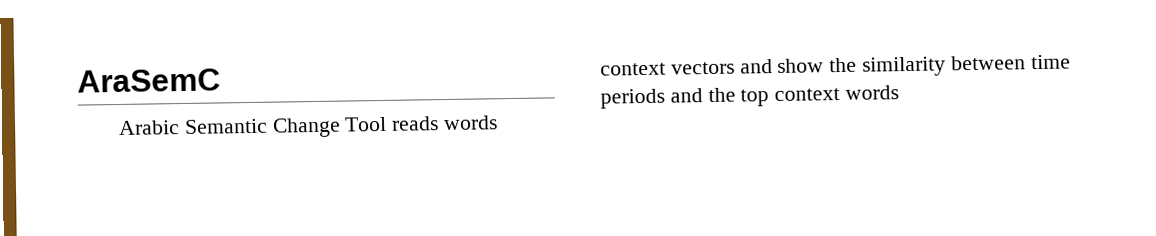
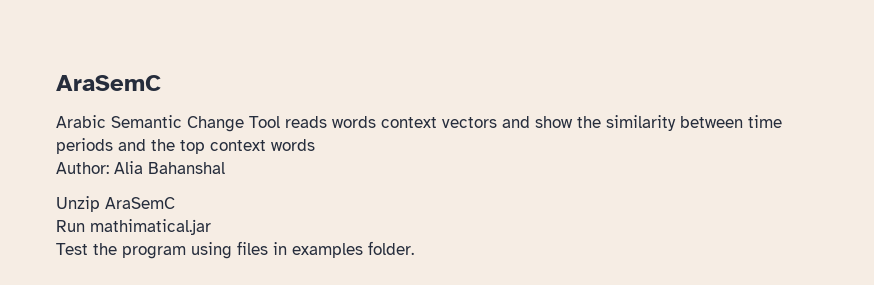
+ Author: Alia Bahanshal
+ Unzip AraSemC
+ Run mathimatical.jar
+ Test the program using files in examples folder.

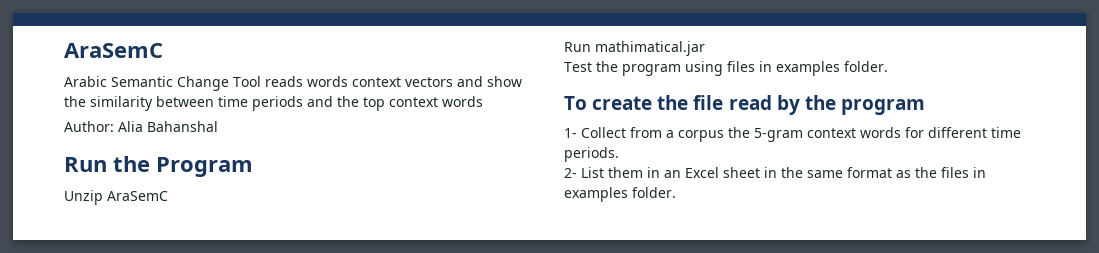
+ Run the Program
+ To create the file read by the program
+ 1- Collect from a corpus the 5-gram context words for different time periods.
+ 2- List them in an Excel sheet in the same format as the files in examples folder.

